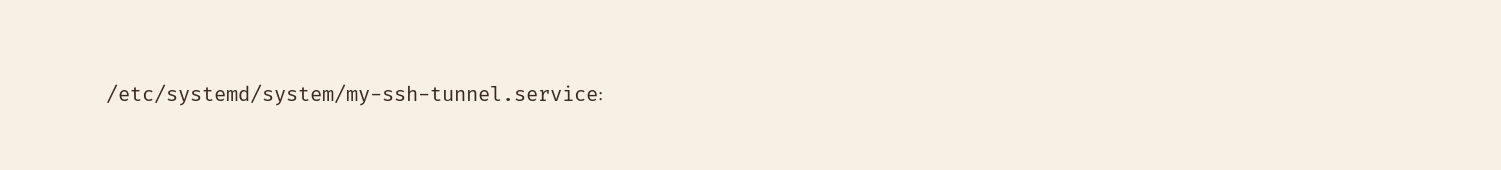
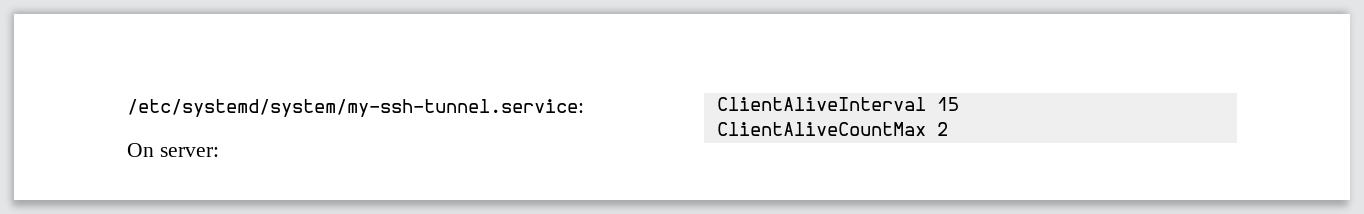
+ On server:
+ ClientAliveInterval 15
+ ClientAliveCountMax 2

